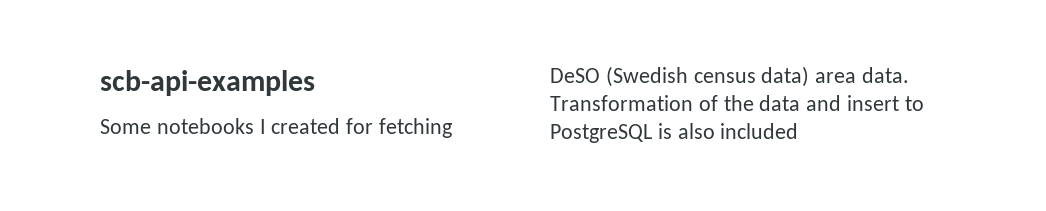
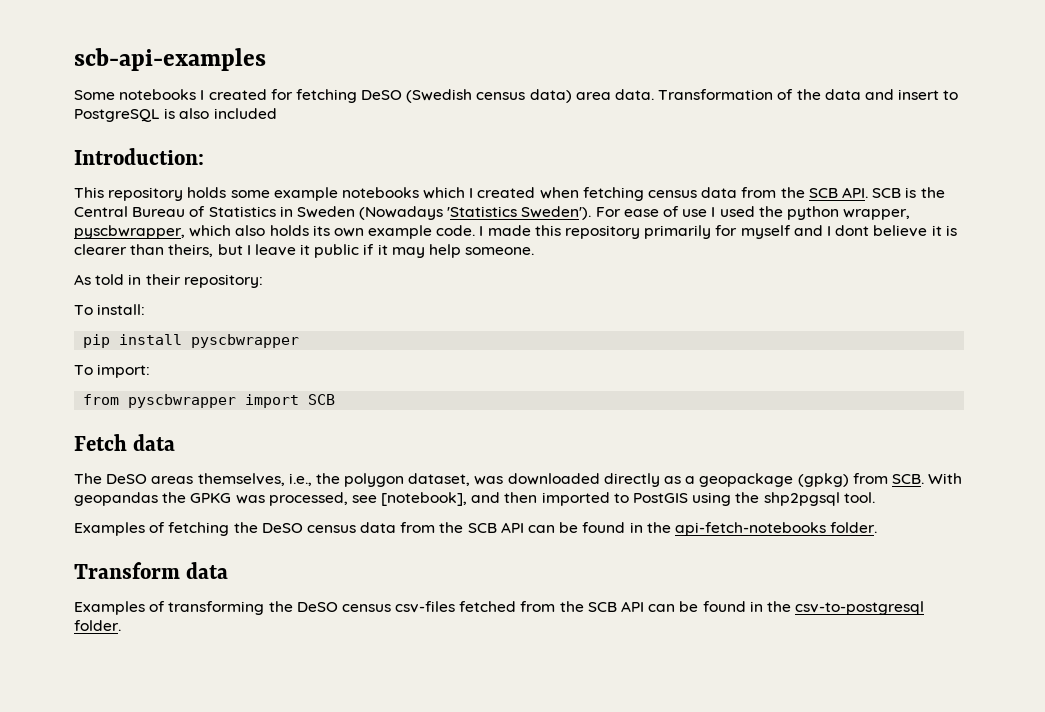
+ Introduction:
+ This repository holds some example notebooks which I created when fetching census data from the SCB API. SCB is the Central Bureau of Statistics in Sweden (Nowadays 'Statistics Sweden'). For ease of use I used the python wrapper, pyscbwrapper, which also holds its own example code. I made this repository primarily for myself and I dont believe it is clearer than theirs, but I leave it public if it may help someone.
+ As told in their repository:
+ To install:
+ pip install pyscbwrapper
+ To import:
+ from pyscbwrapper import SCB
+ Fetch data
+ The DeSO areas themselves, i.e., the polygon dataset, was downloaded directly as a geopackage (gpkg) from SCB. With geopandas the GPKG was processed, see [notebook], and then imported to PostGIS using the shp2pgsql tool.
+ Examples of fetching the DeSO census data from the SCB API can be found in the api-fetch-notebooks folder.
+ Transform data
+ Examples of transforming the DeSO census csv-files fetched from the SCB API can be found in the csv-to-postgresql folder.

